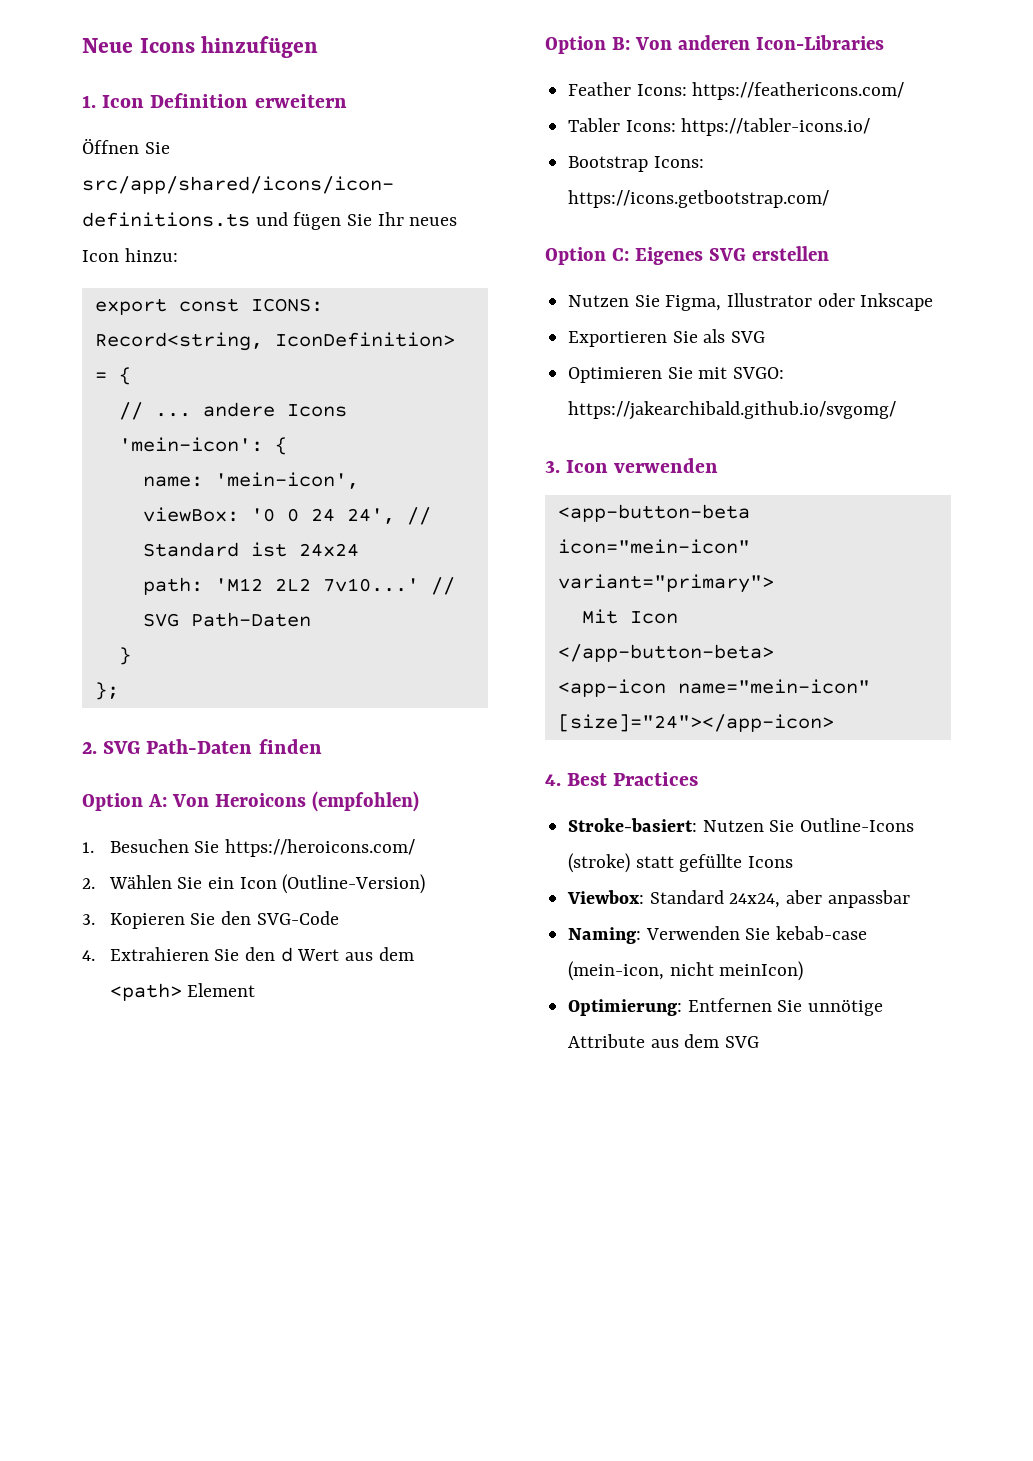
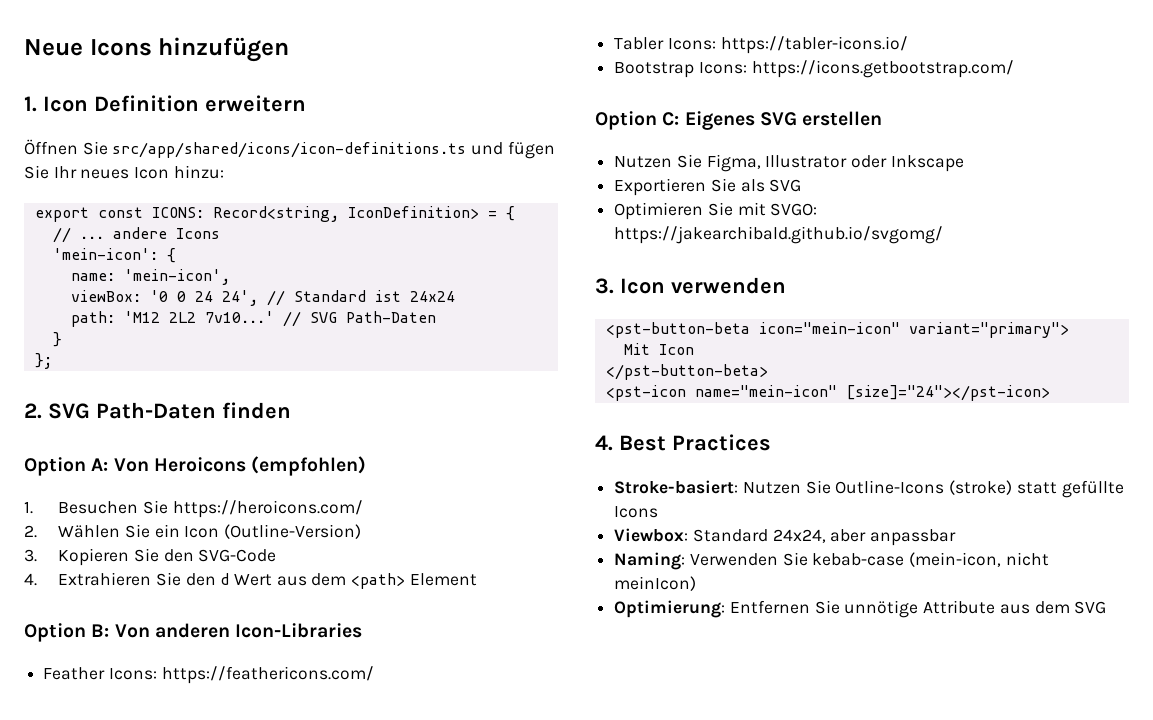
- <app-button-beta icon="mein-icon" variant="primary">
+ <pst-button-beta icon="mein-icon" variant="primary">
- </app-button-beta>
- <app-icon name="mein-icon" [size]="24"></app-icon>
+ </pst-button-beta>
+ <pst-icon name="mein-icon" [size]="24"></pst-icon>

